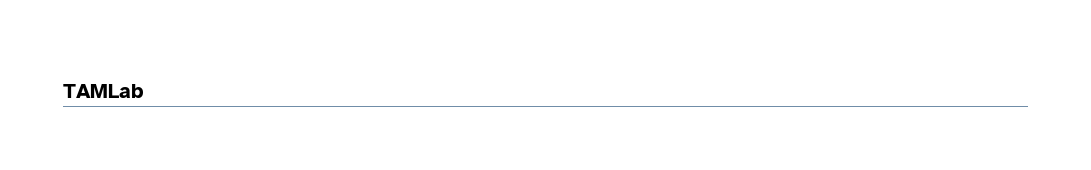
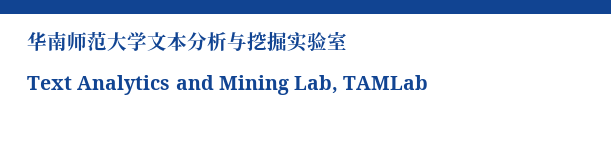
- TAMLab
+ 华南师范大学文本分析与挖掘实验室
+ Text Analytics and Mining Lab, TAMLab

